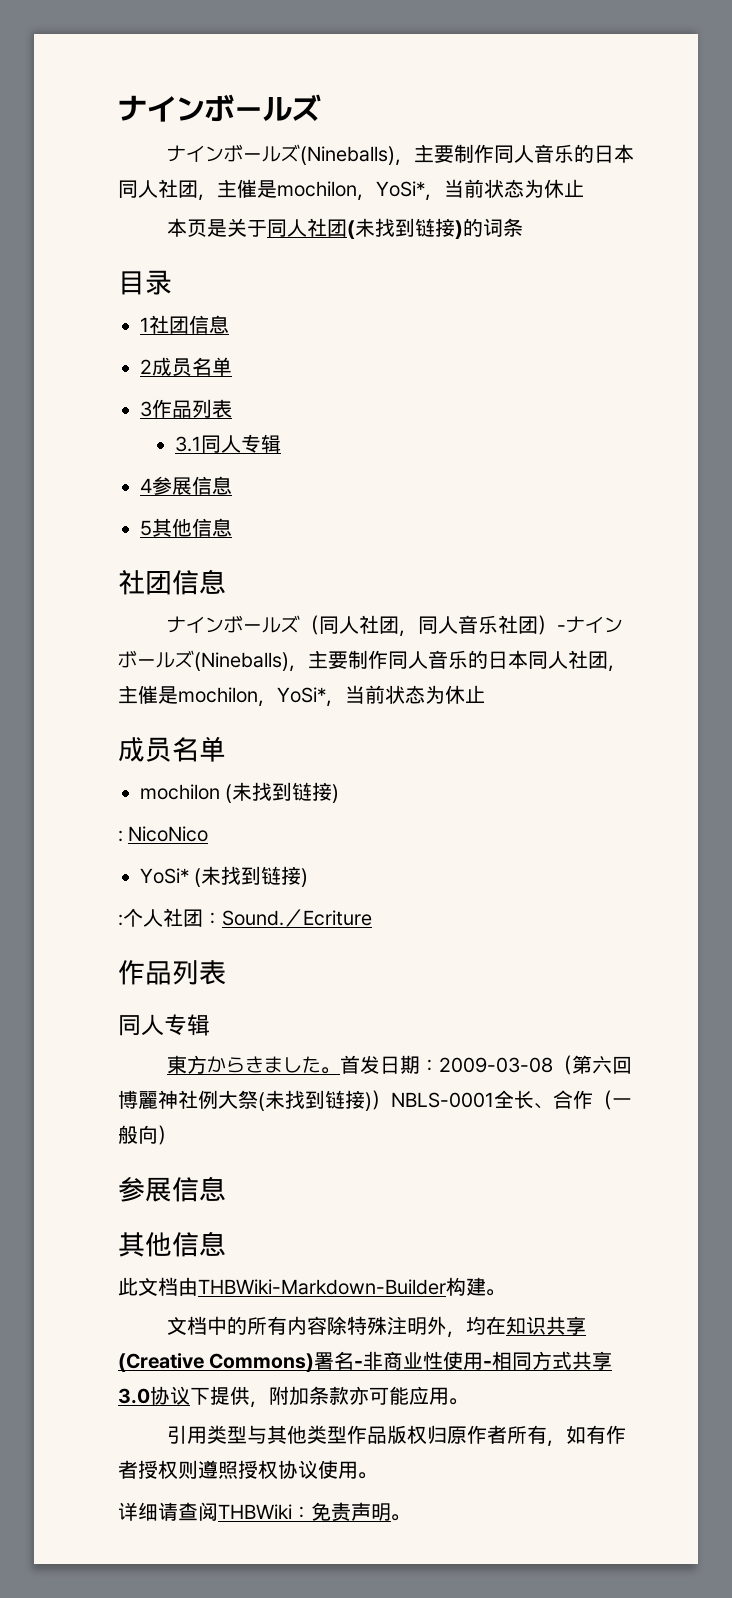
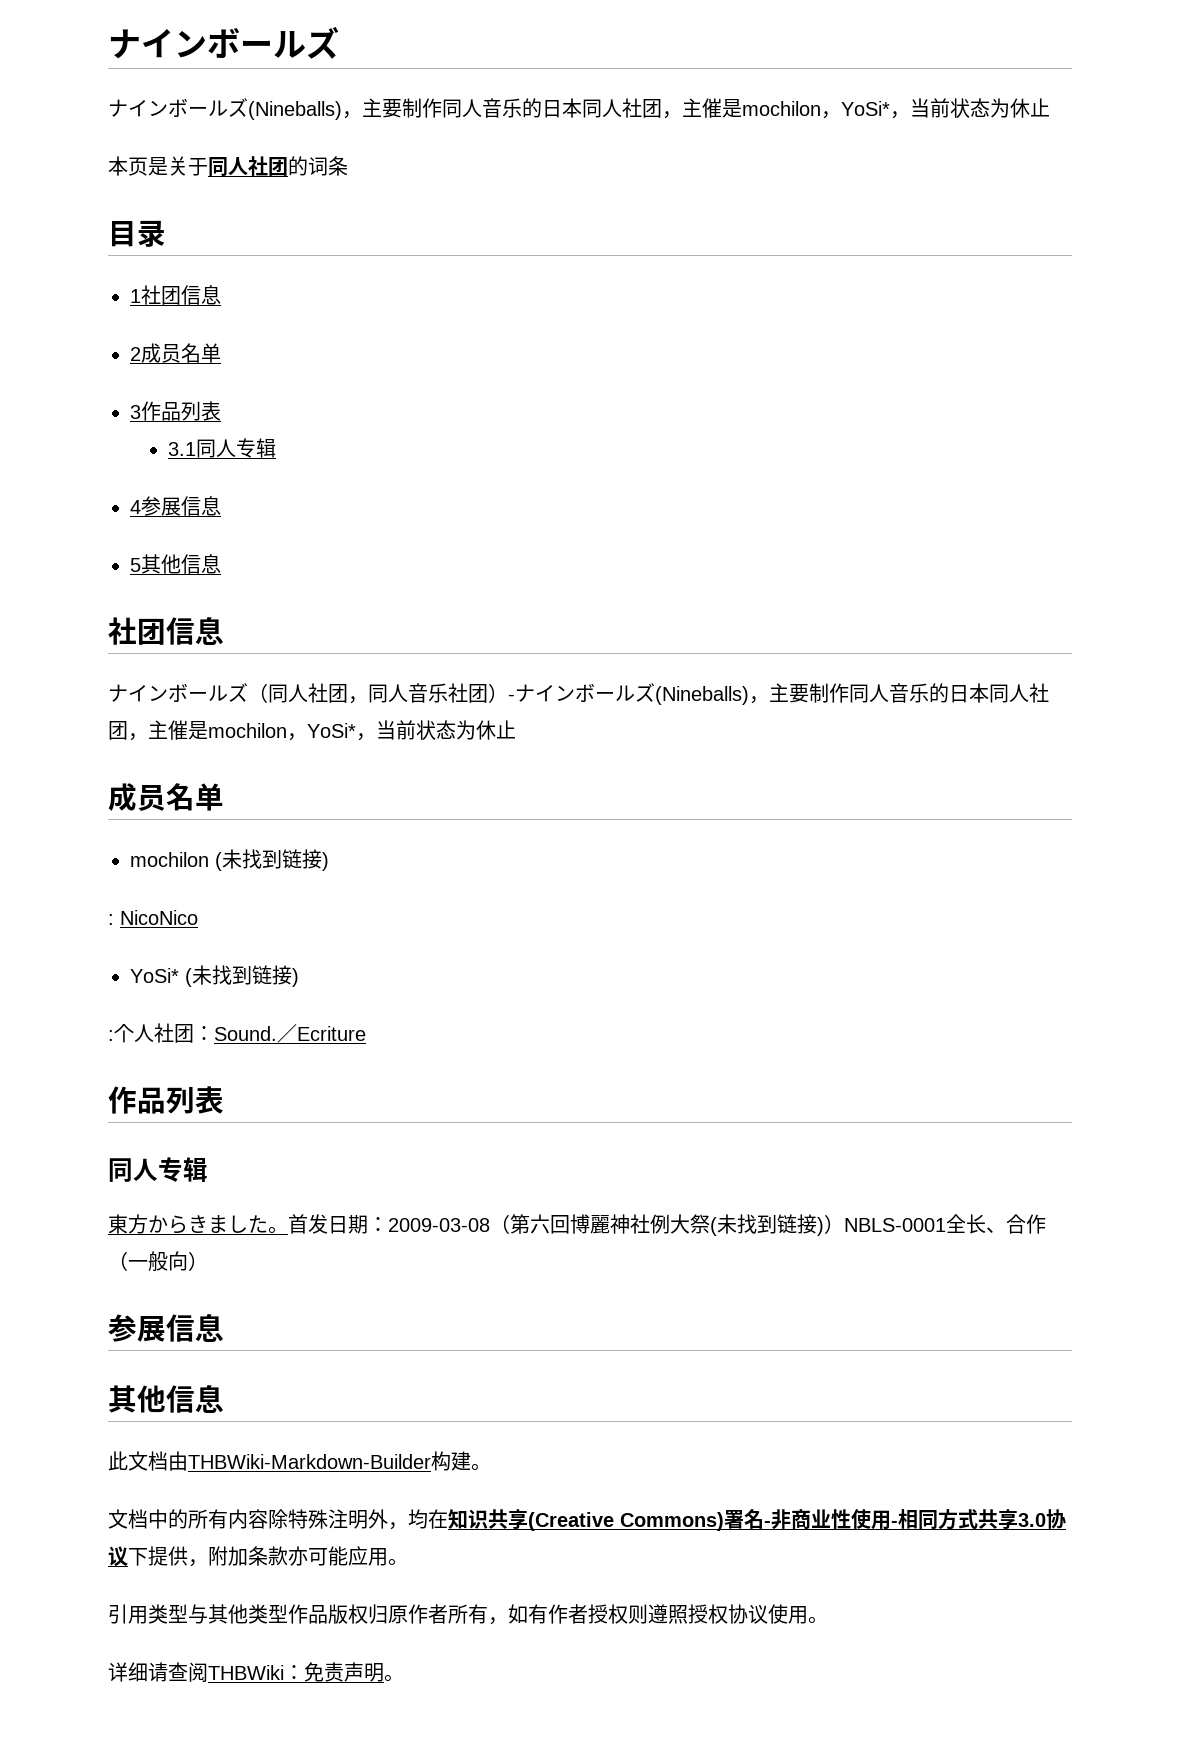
- 本页是关于同人社团(未找到链接)的词条
+ 本页是关于同人社团的词条

